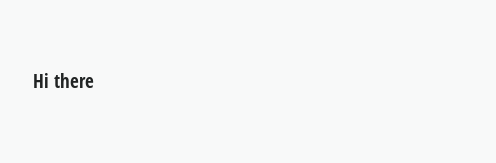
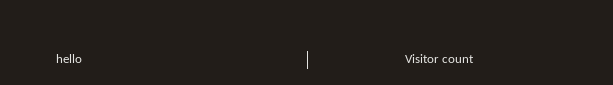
- Hi there
+ hello
+ Visitor count

